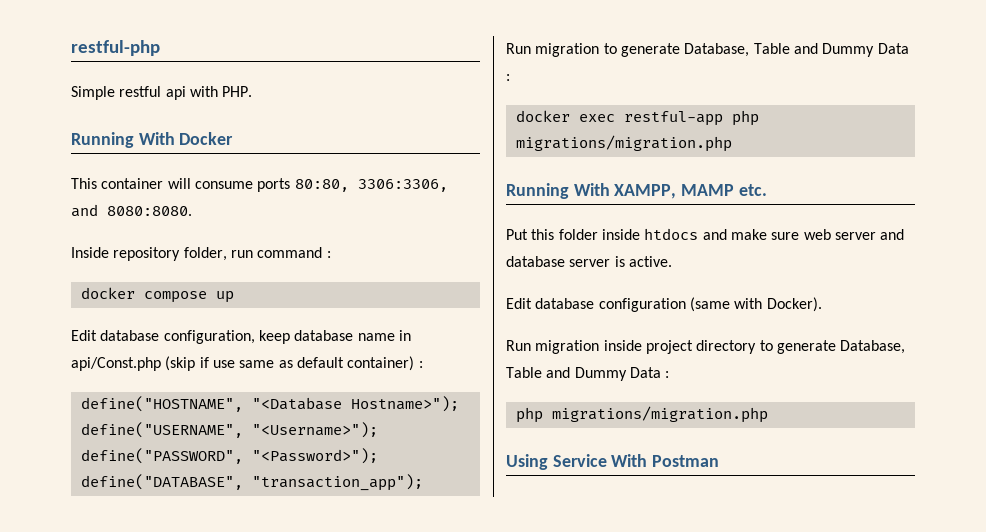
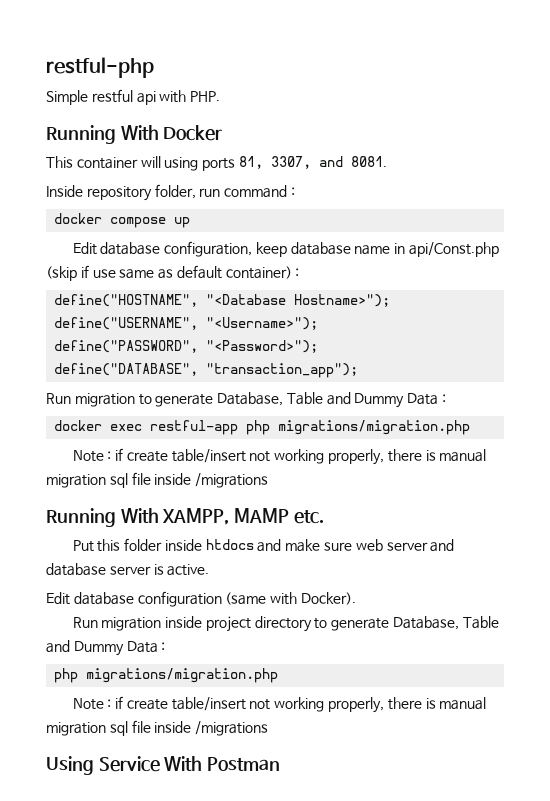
- This container will consume ports 80:80, 3306:3306, and 8080:8080.
+ This container will using ports 81, 3307, and 8081.
  docker exec restful-app php migrations/migration.php
+ Note : if create table/insert not working properly, there is manual migration sql file inside /migrations
  Run migration inside project directory to generate Database, Table and Dummy Data :
  php migrations/migration.php
+ Note : if create table/insert not working properly, there is manual migration sql file inside /migrations

